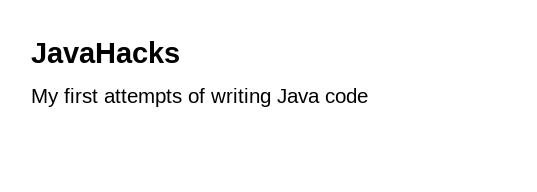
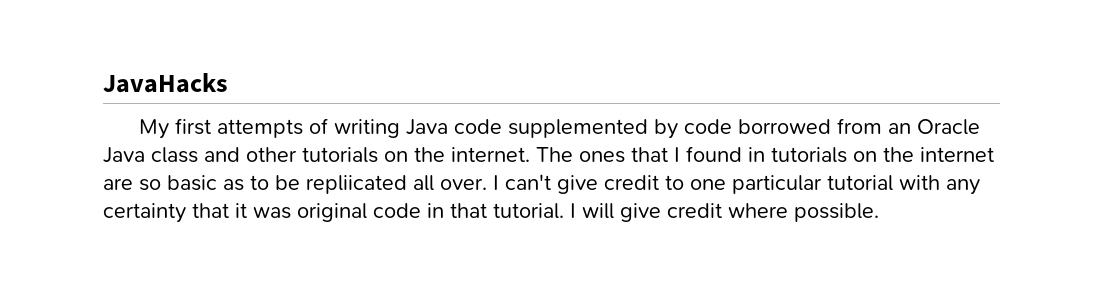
- My first attempts of writing Java code
+ My first attempts of writing Java code supplemented by code borrowed from an Oracle Java class and other tutorials on the internet. The ones that I found in tutorials on the internet are so basic as to be repliicated all over. I can't give credit to one particular tutorial with any certainty that it was original code in that tutorial. I will give credit where possible.

